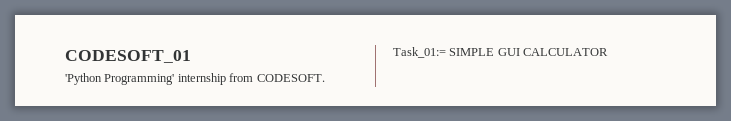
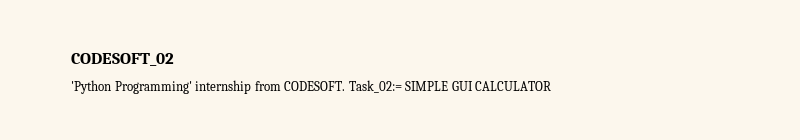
- CODESOFT_01
+ CODESOFT_02
- Task_01:= SIMPLE GUI CALCULATOR
+ Task_02:= SIMPLE GUI CALCULATOR

